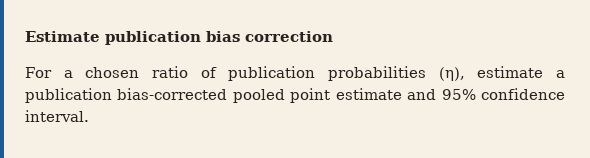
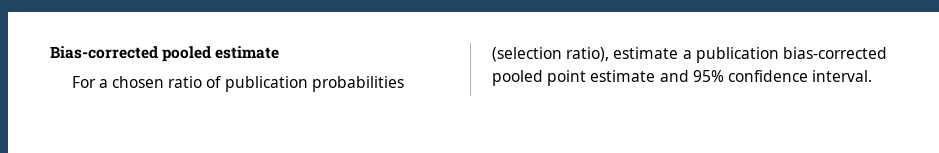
- Estimate publication bias correction
+ Bias-corrected pooled estimate
- For a chosen ratio of publication probabilities (η), estimate a publication bias-corrected pooled point estimate and 95% confidence interval.
+ For a chosen ratio of publication probabilities (selection ratio), estimate a publication bias-corrected pooled point estimate and 95% confidence interval.

